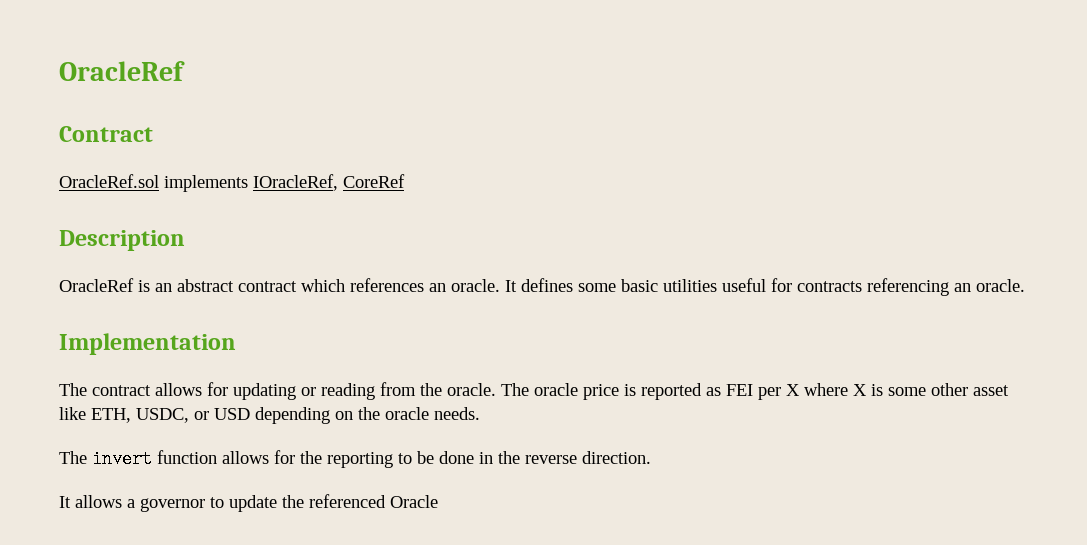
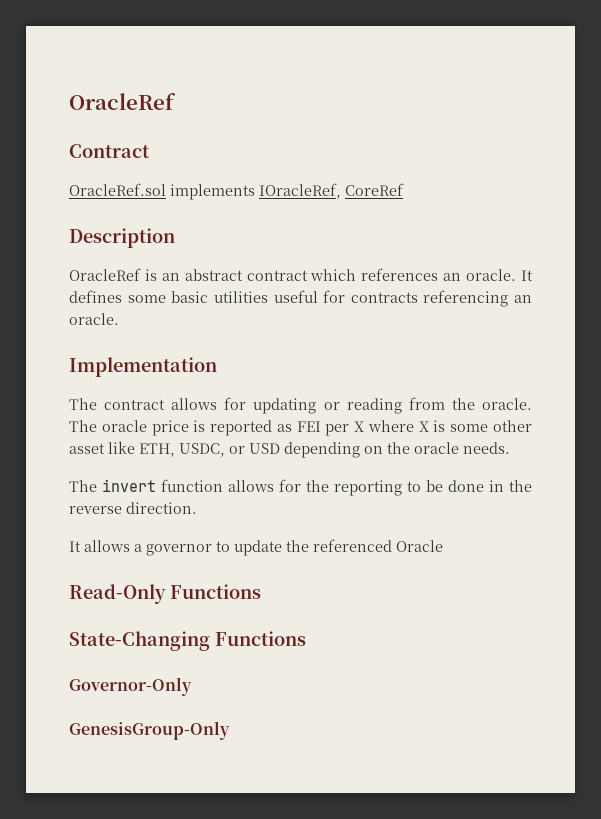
+ Read-Only Functions
+ State-Changing Functions
+ Governor-Only
+ GenesisGroup-Only

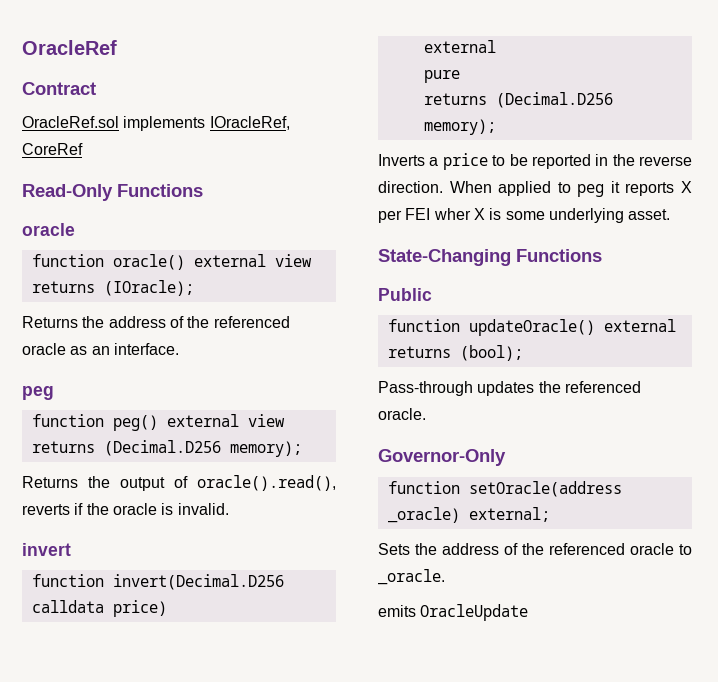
- Description
- OracleRef is an abstract contract which references an oracle. It defines some basic utilities useful for contracts referencing an oracle.
- Implementation
- The contract allows for updating or reading from the oracle. The oracle price is reported as FEI per X where X is some other asset like ETH, USDC, or USD depending on the oracle needs.
- The invert function allows for the reporting to be done in the reverse direction.
- It allows a governor to update the referenced Oracle
  Read-Only Functions
+ oracle
+ function oracle() external view returns (IOracle);
+ Returns the address of the referenced oracle as an interface.
+ peg
+ function peg() external view returns (Decimal.D256 memory);
+ Returns the output of oracle().read(), reverts if the oracle is invalid.
+ invert
+ function invert(Decimal.D256 calldata price)
+ external
+ pure
+ returns (Decimal.D256 memory);
+ Inverts a price to be reported in the reverse direction. When applied to peg it reports X per FEI wher X is some underlying asset.
  State-Changing Functions
+ Public
+ function updateOracle() external returns (bool);
+ Pass-through updates the referenced oracle.
  Governor-Only
- GenesisGroup-Only
+ function setOracle(address _oracle) external;
+ Sets the address of the referenced oracle to _oracle.
+ emits OracleUpdate

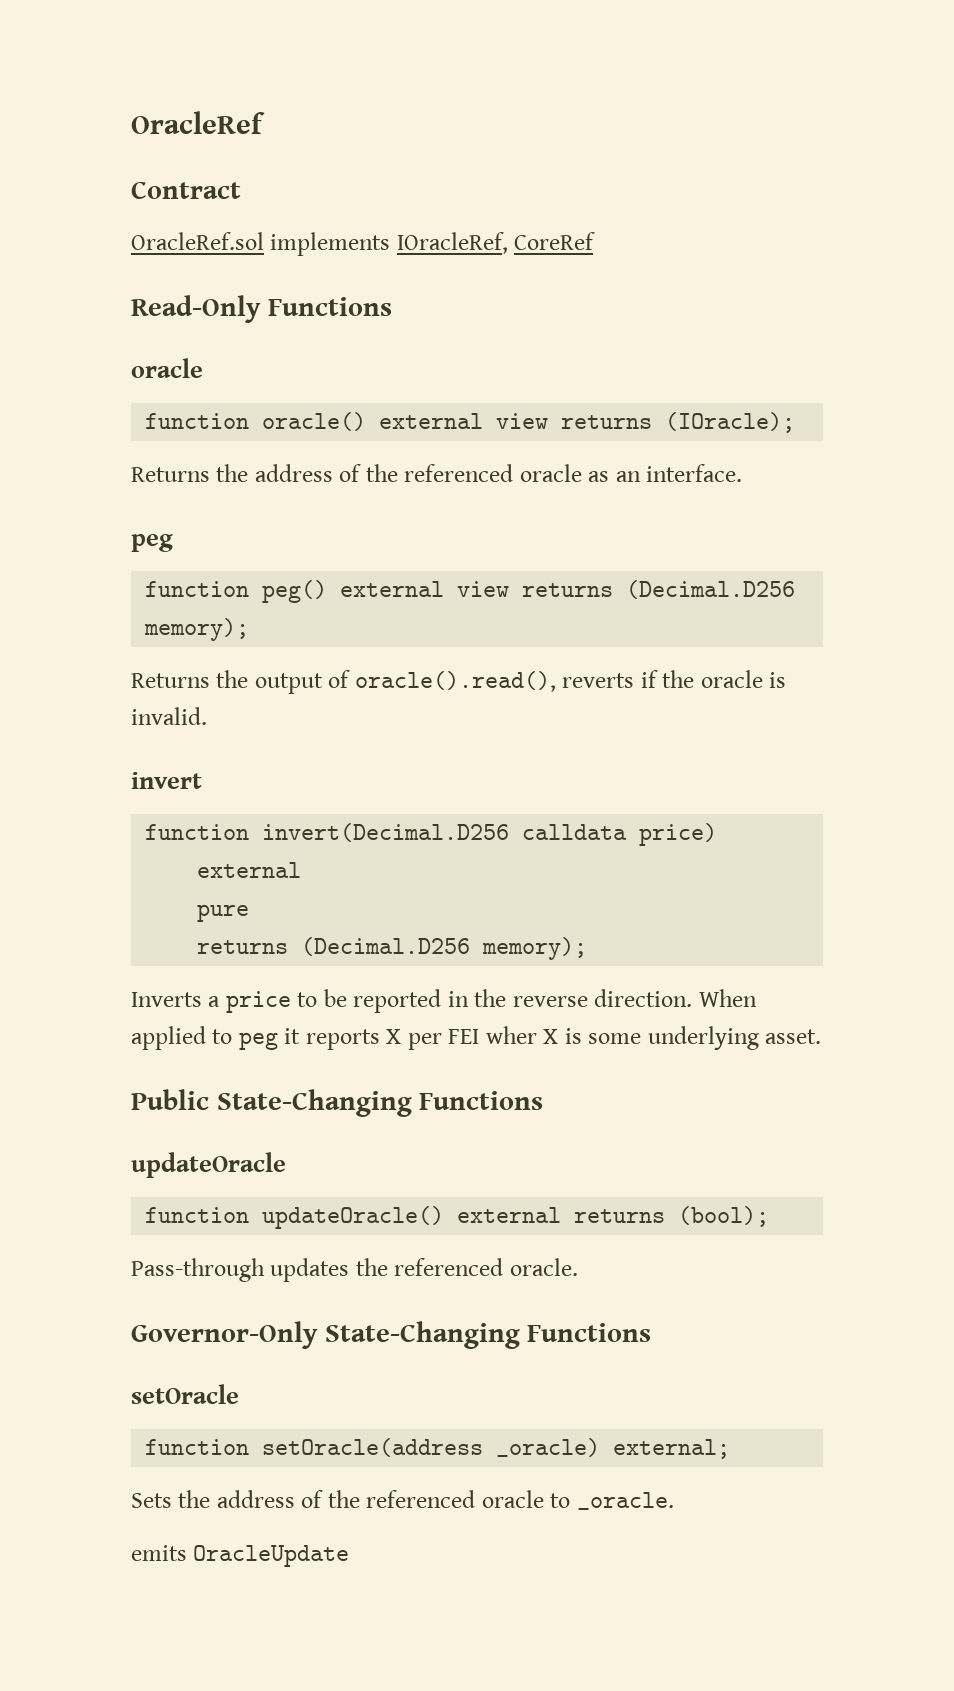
- State-Changing Functions
- Public
+ Public State-Changing Functions
+ updateOracle
- Governor-Only
+ Governor-Only State-Changing Functions
+ setOracle

